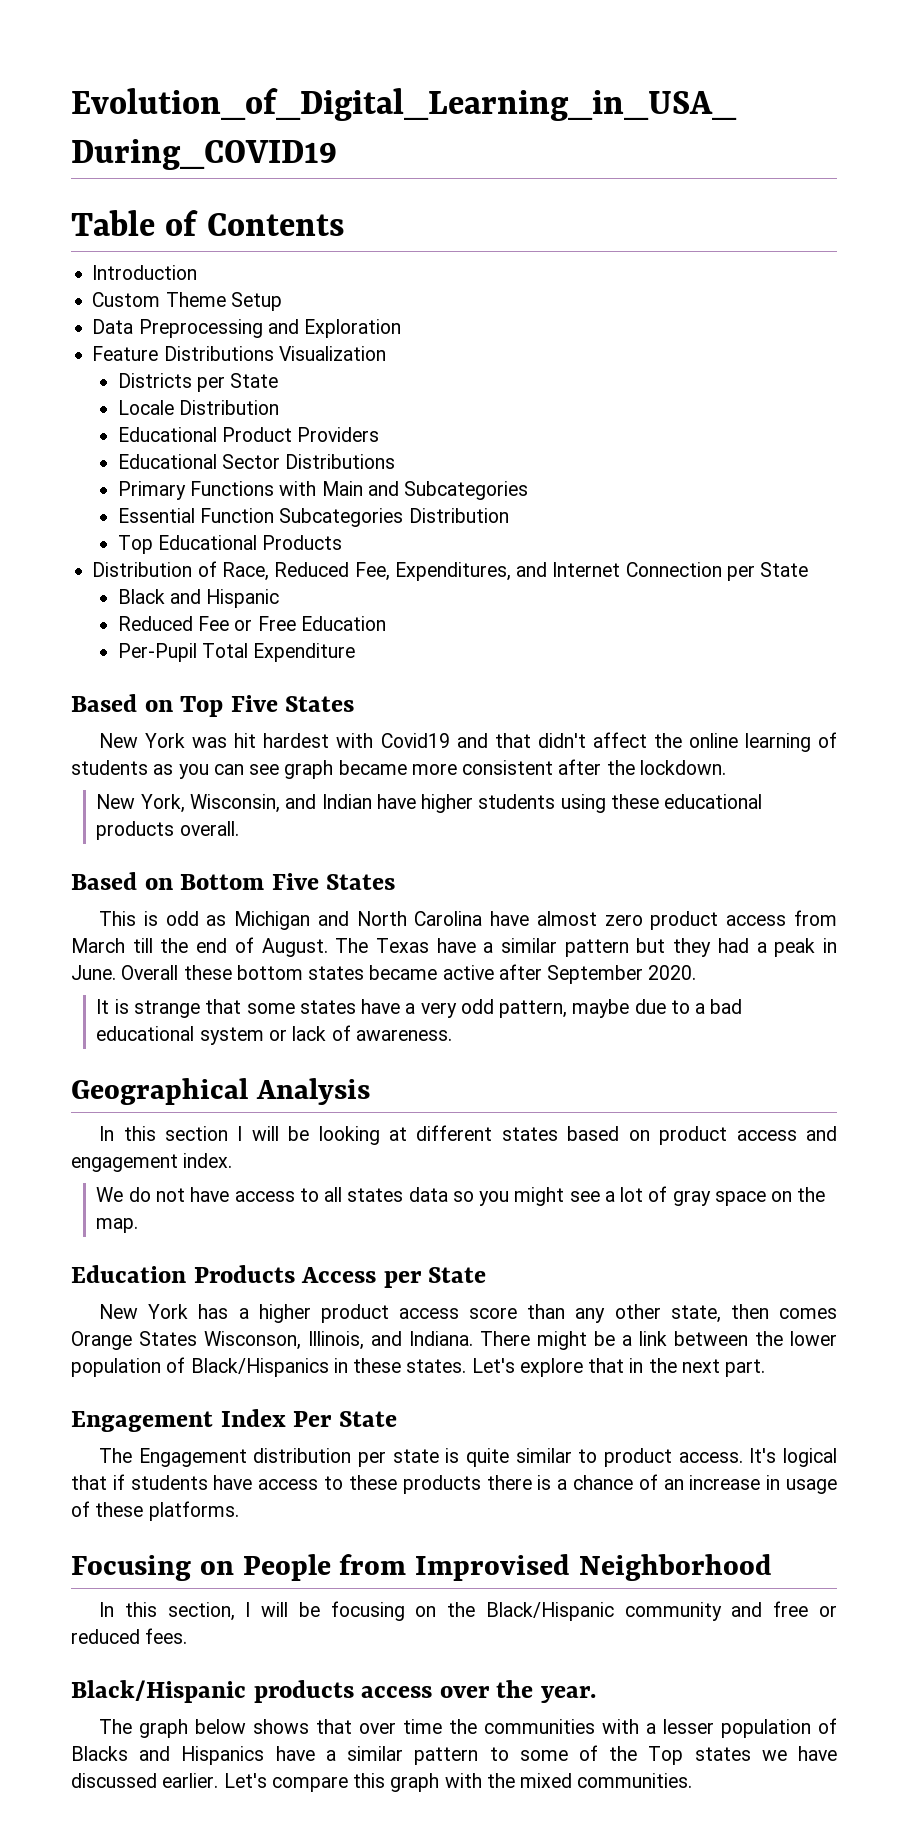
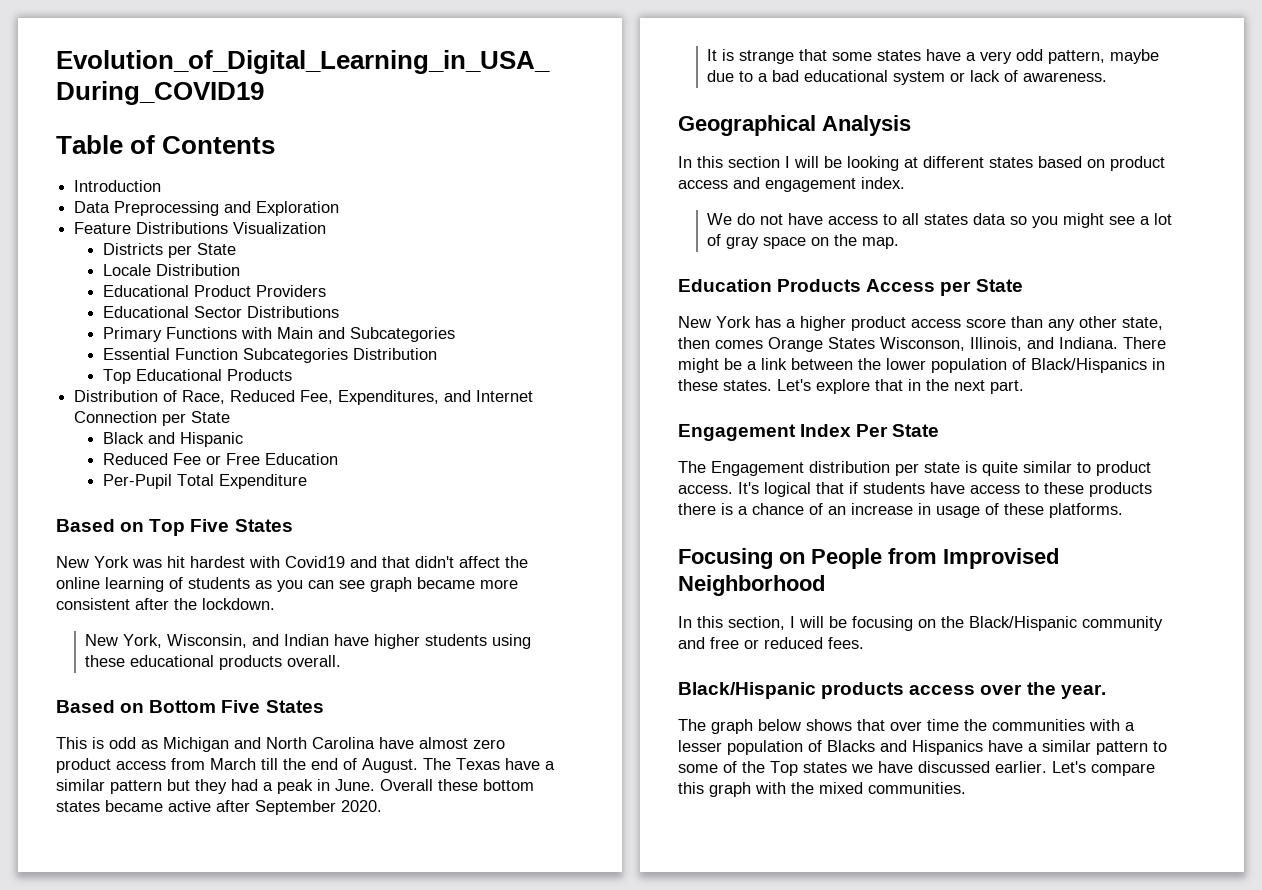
- Custom Theme Setup

